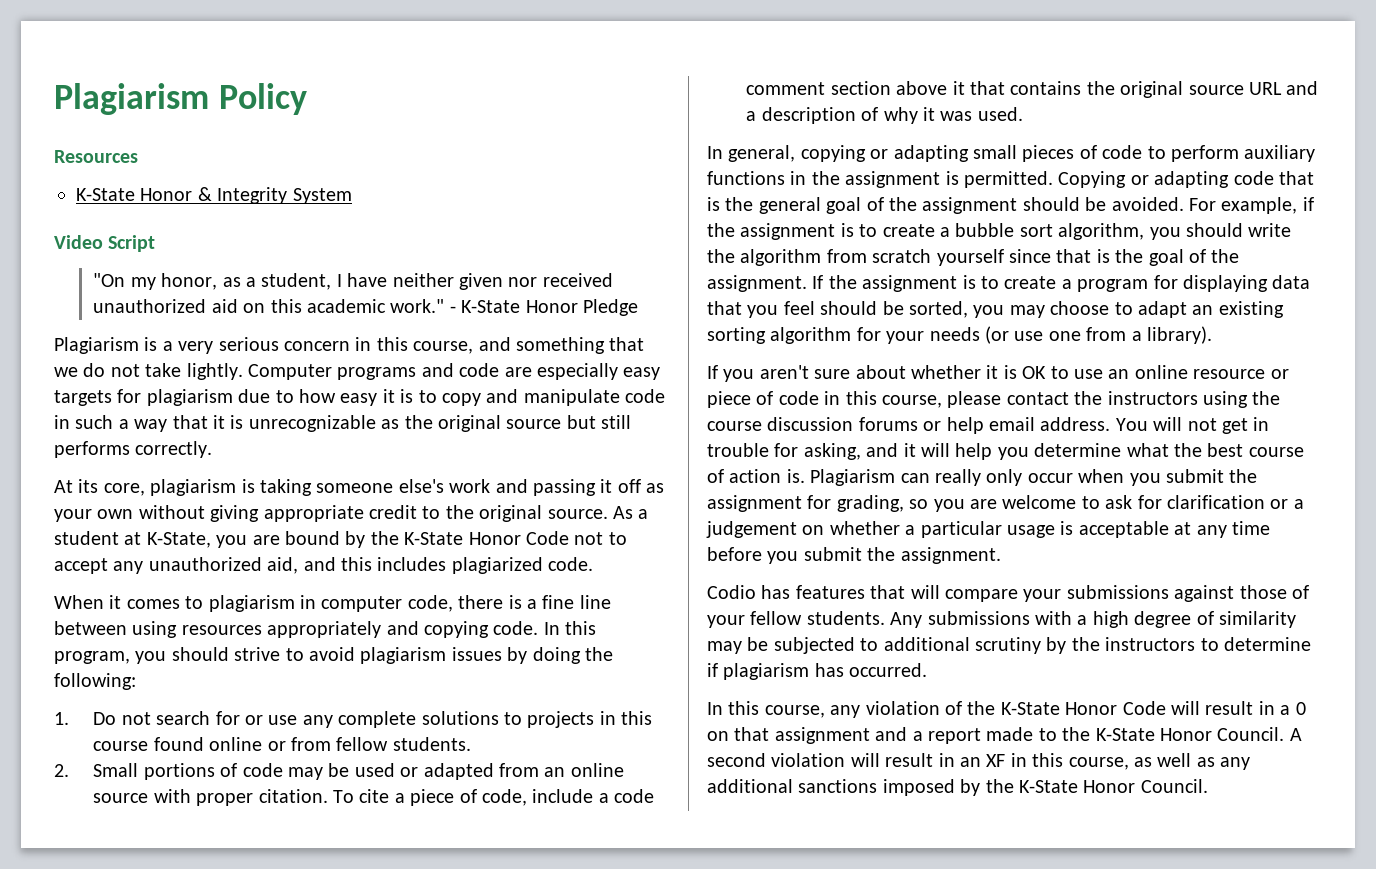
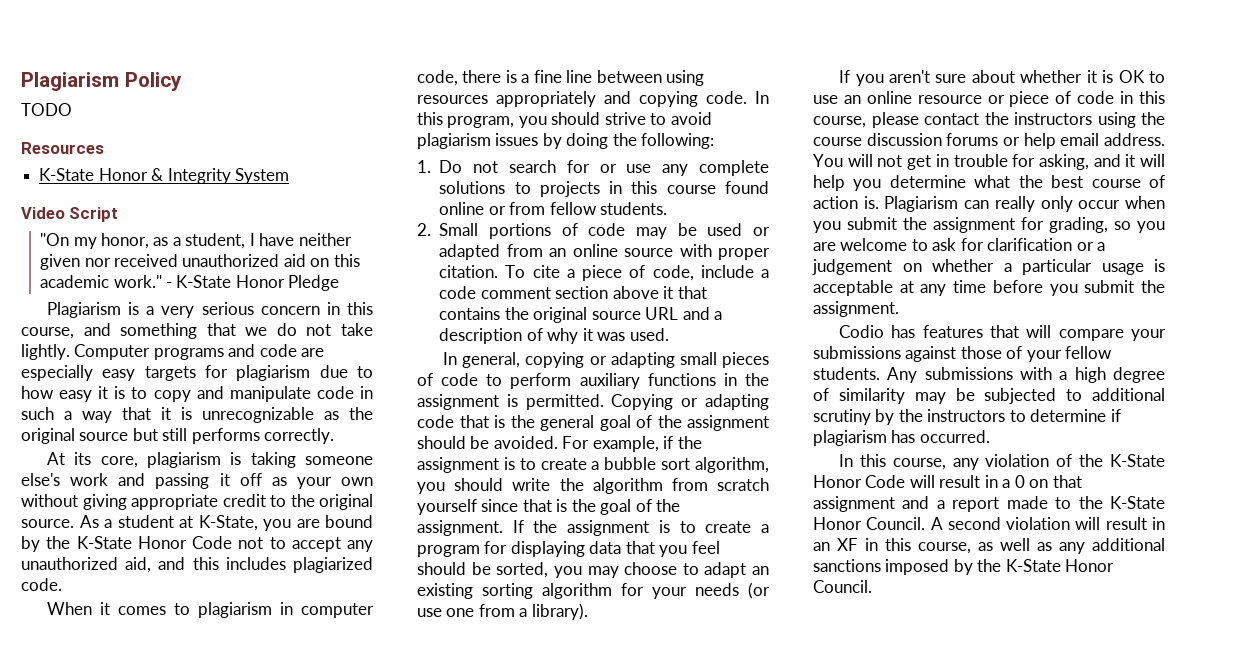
+ TODO

